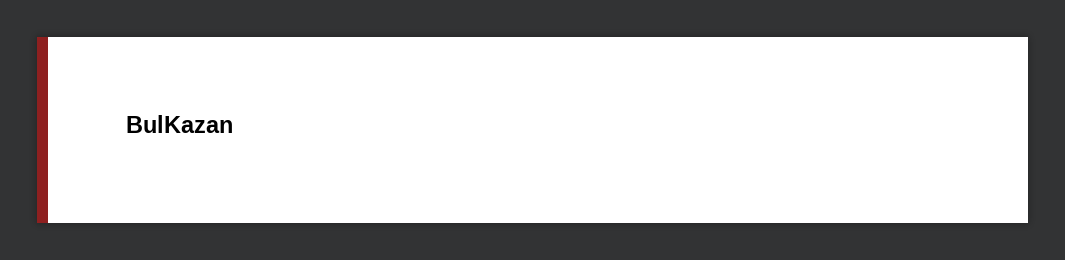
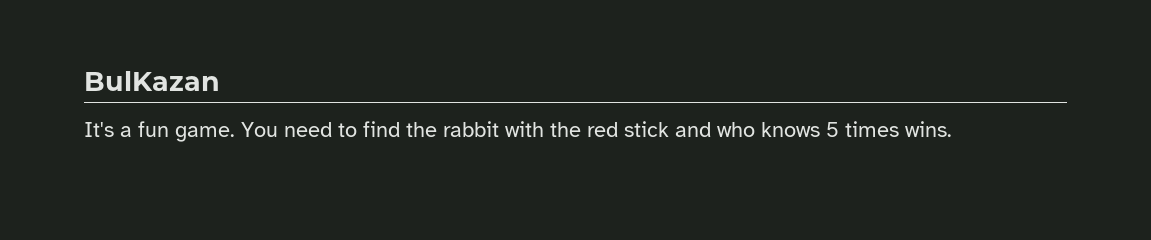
+ It's a fun game. You need to find the rabbit with the red stick and who knows 5 times wins.

